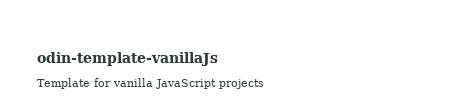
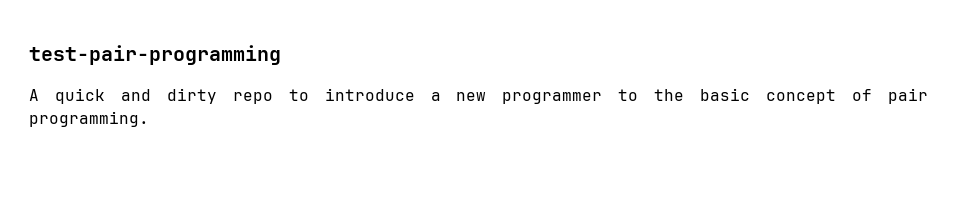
- odin-template-vanillaJs
- Template for vanilla JavaScript projects
+ test-pair-programming
+ A quick and dirty repo to introduce a new programmer to the basic concept of pair programming.

